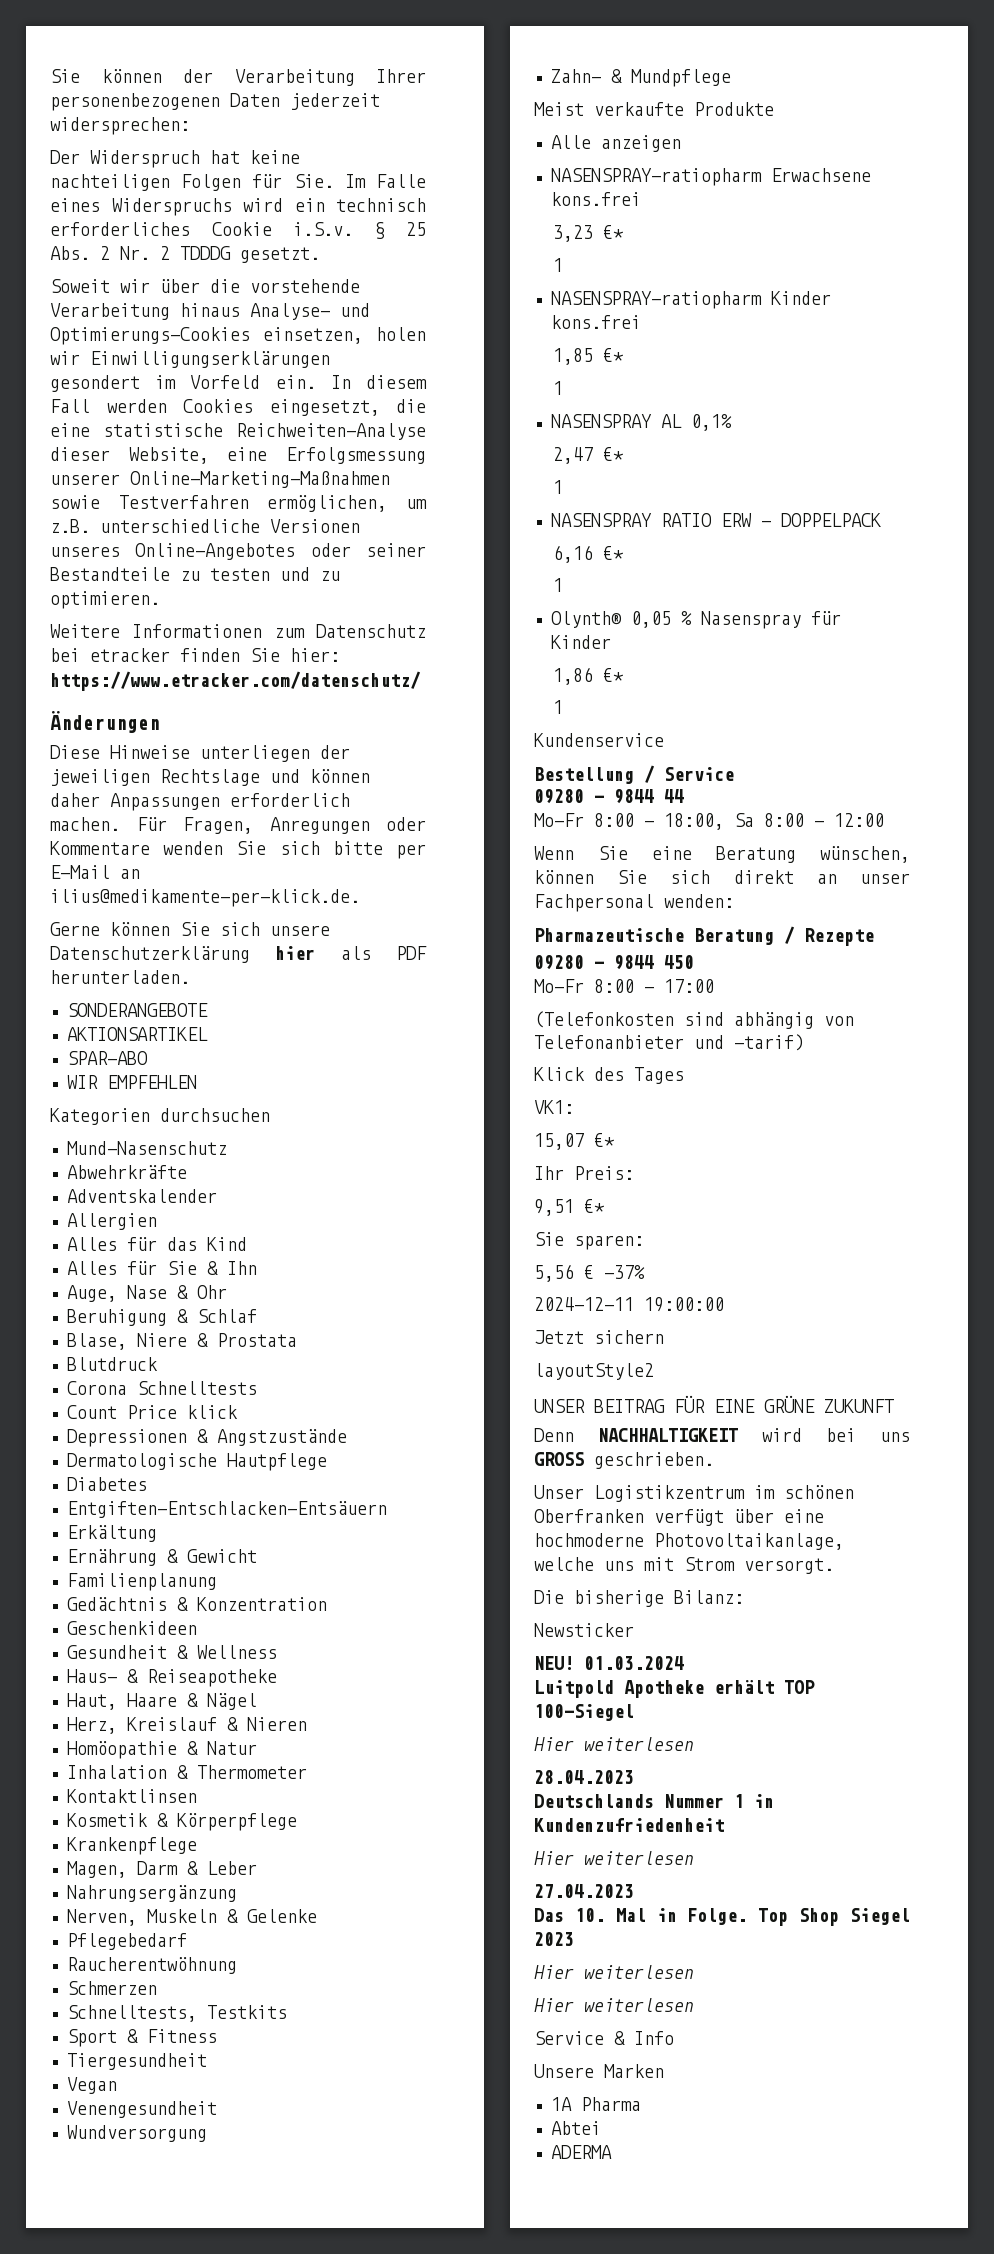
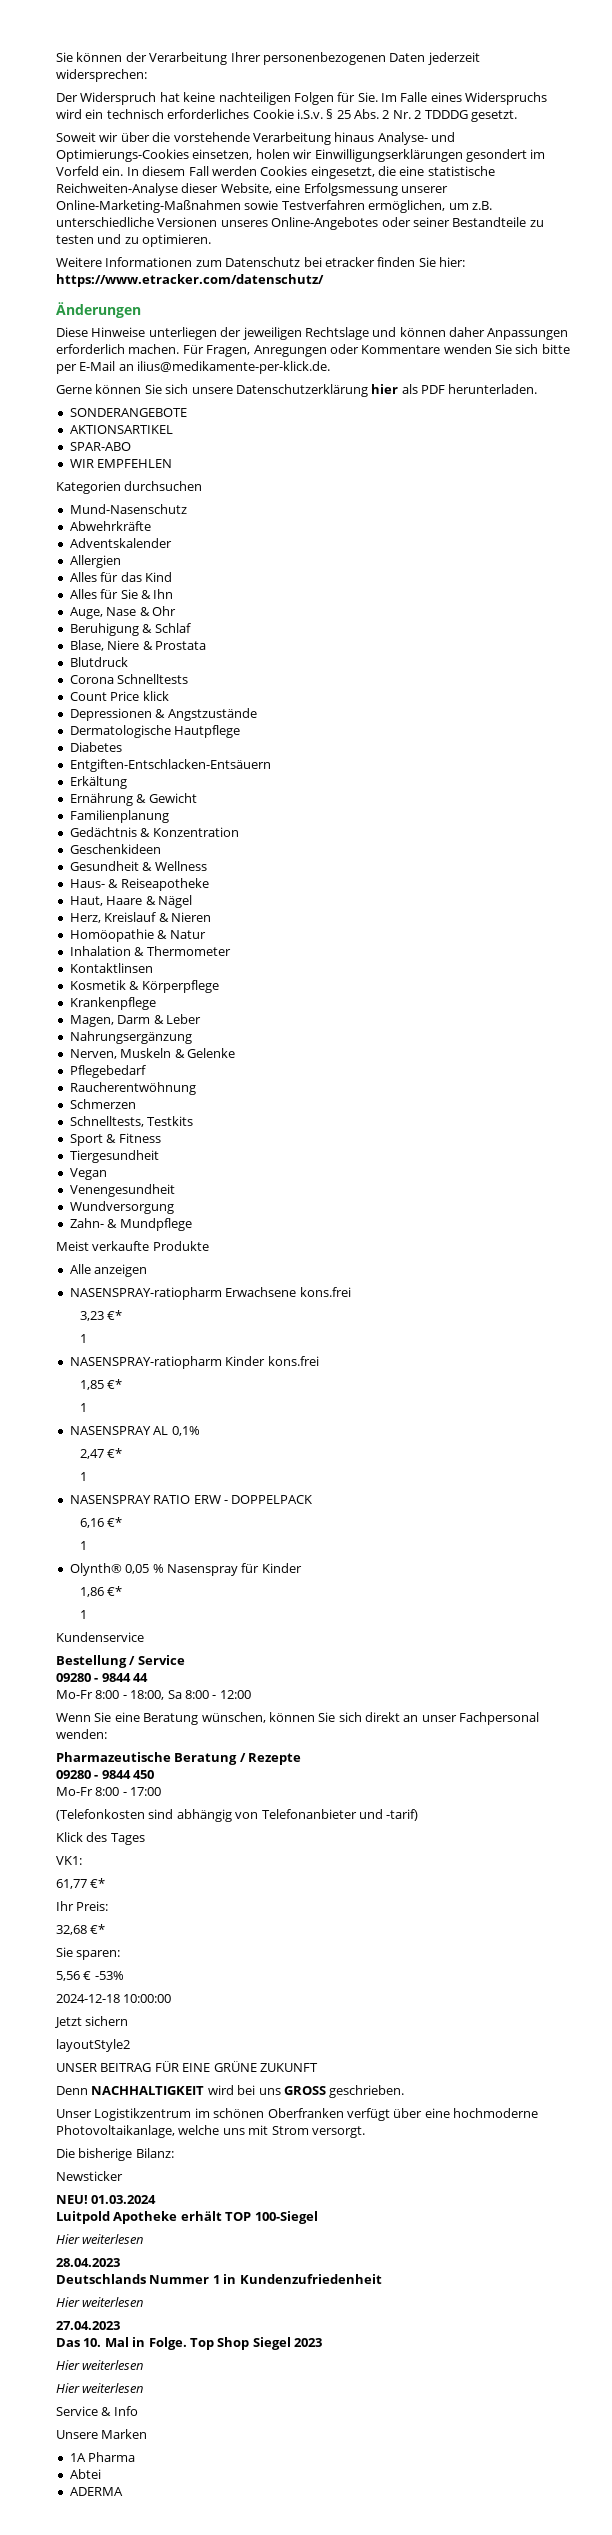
- 15,07 €*
+ 61,77 €*
- 9,51 €*
+ 32,68 €*
- 5,56 € -37%
- 2024-12-11 19:00:00
+ 5,56 € -53%
+ 2024-12-18 10:00:00

